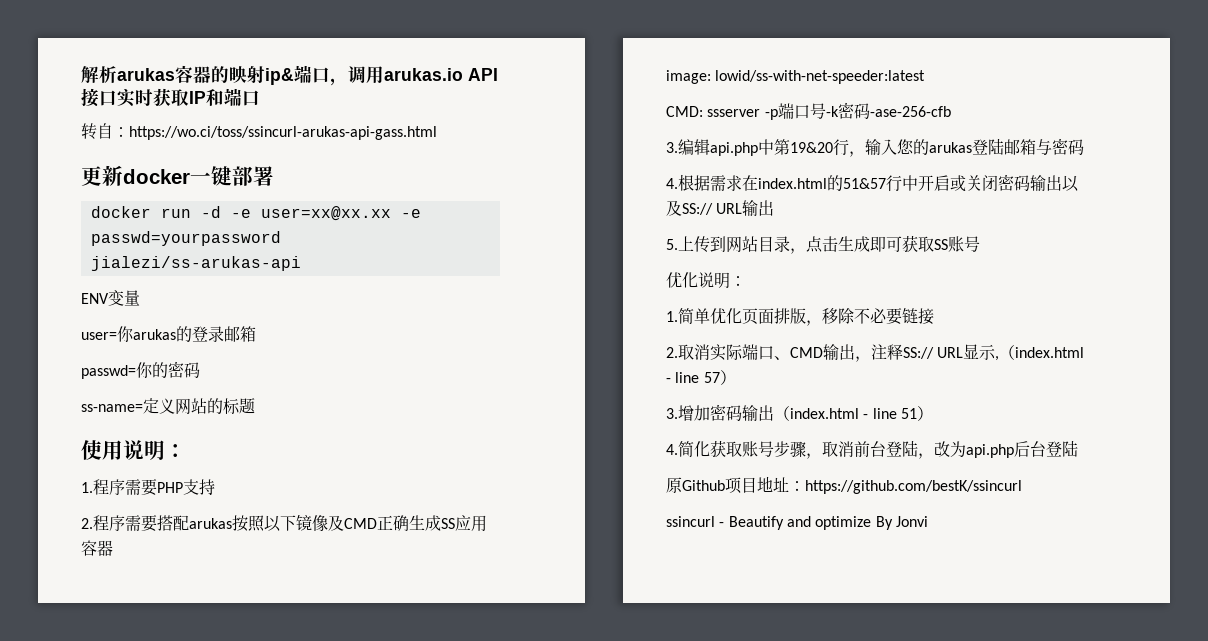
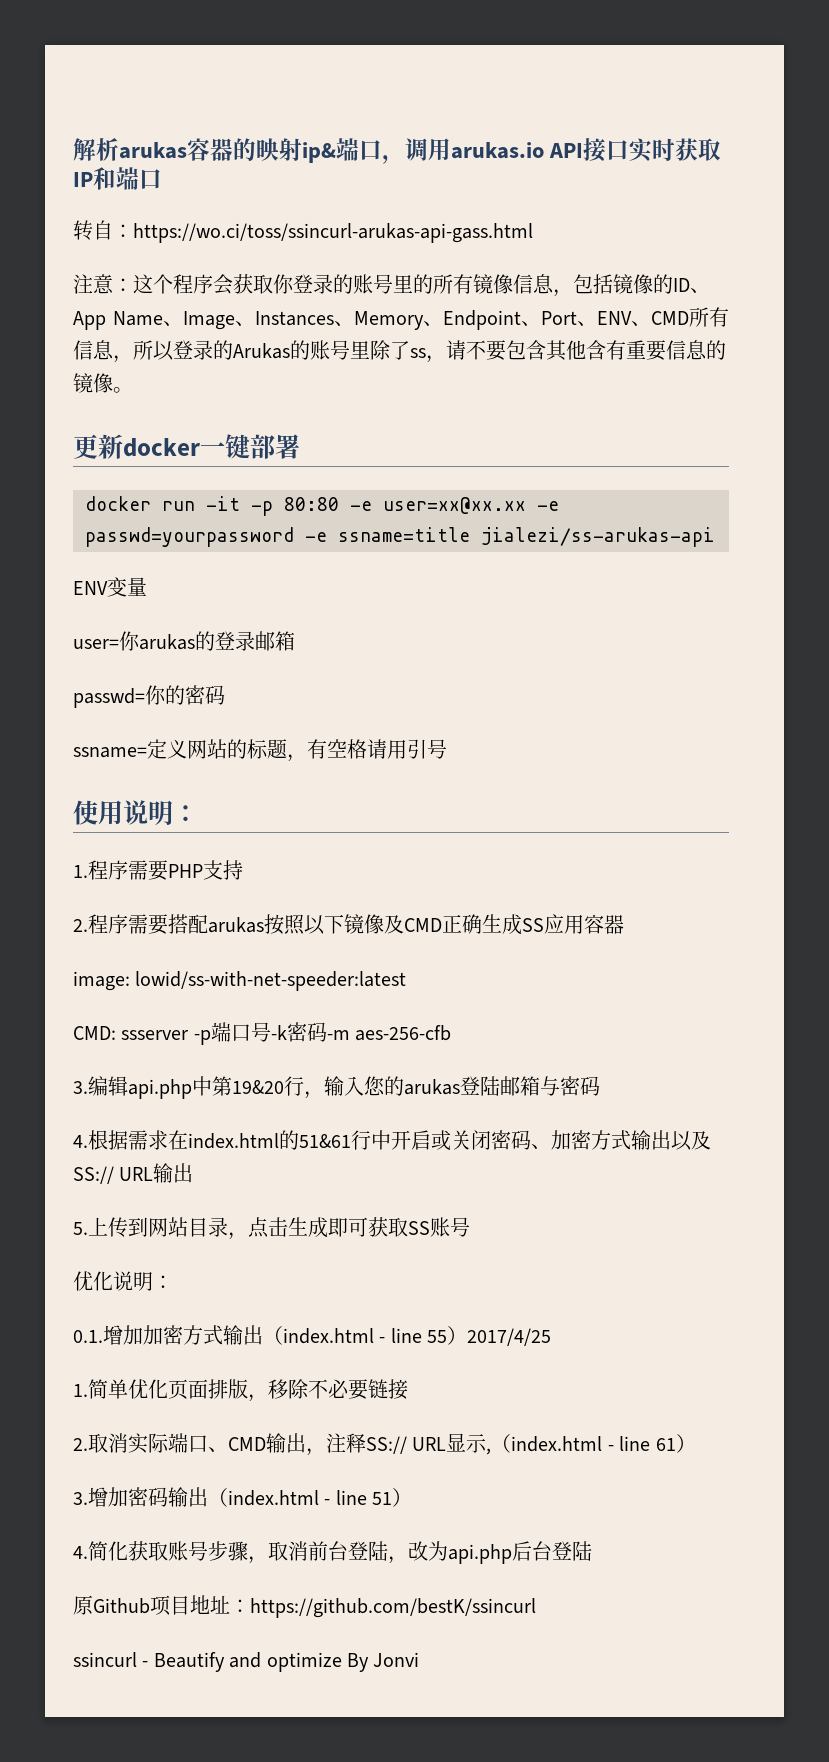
+ 注意：这个程序会获取你登录的账号里的所有镜像信息，包括镜像的ID、App Name、Image、Instances、Memory、Endpoint、Port、ENV、CMD所有信息，所以登录的Arukas的账号里除了ss，请不要包含其他含有重要信息的镜像。
- docker run -d -e user=xx@xx.xx -e passwd=yourpassword jialezi/ss-arukas-api
+ docker run -it -p 80:80 -e user=xx@xx.xx -e passwd=yourpassword -e ssname=title jialezi/ss-arukas-api
- ss-name=定义网站的标题
+ ssname=定义网站的标题，有空格请用引号
- CMD: ssserver -p端口号-k密码-ase-256-cfb
+ CMD: ssserver -p端口号-k密码-m aes-256-cfb
- 4.根据需求在index.html的51&57行中开启或关闭密码输出以及SS:// URL输出
+ 4.根据需求在index.html的51&61行中开启或关闭密码、加密方式输出以及SS:// URL输出
+ 0.1.增加加密方式输出（index.html - line 55）2017/4/25
- 2.取消实际端口、CMD输出，注释SS:// URL显示,（index.html - line 57）
+ 2.取消实际端口、CMD输出，注释SS:// URL显示,（index.html - line 61）

